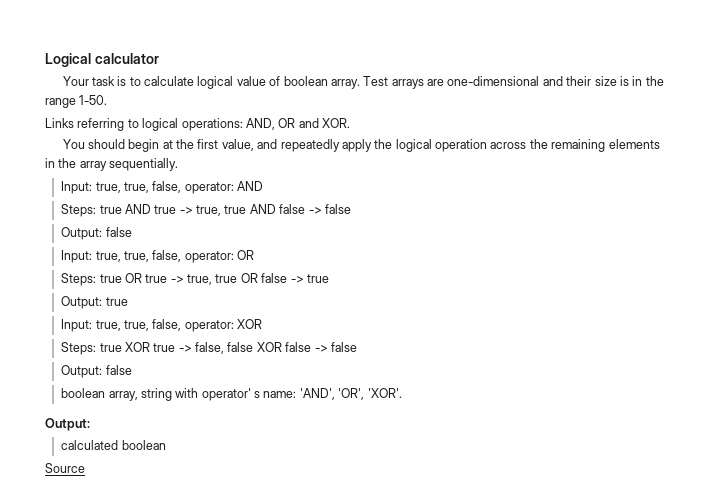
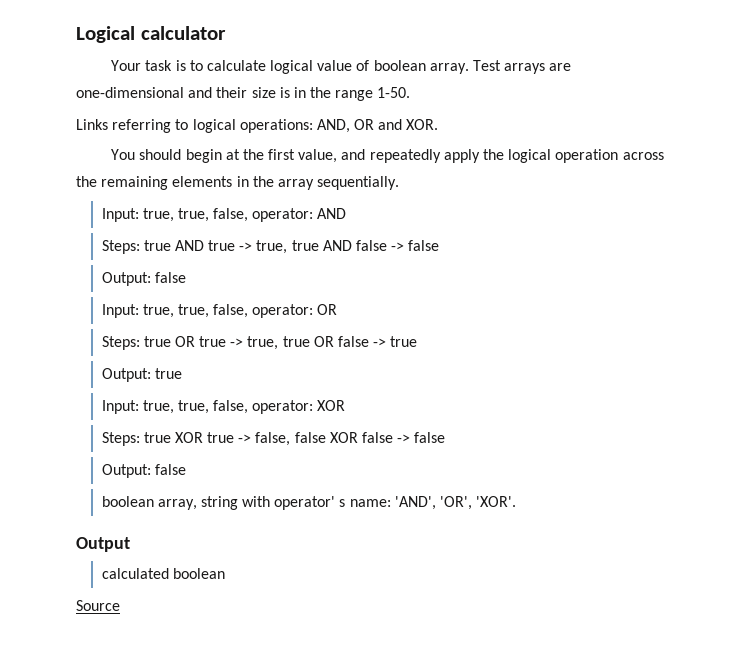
  boolean array, string with operator' s name: 'AND', 'OR', 'XOR'.
- Output:
+ Output

